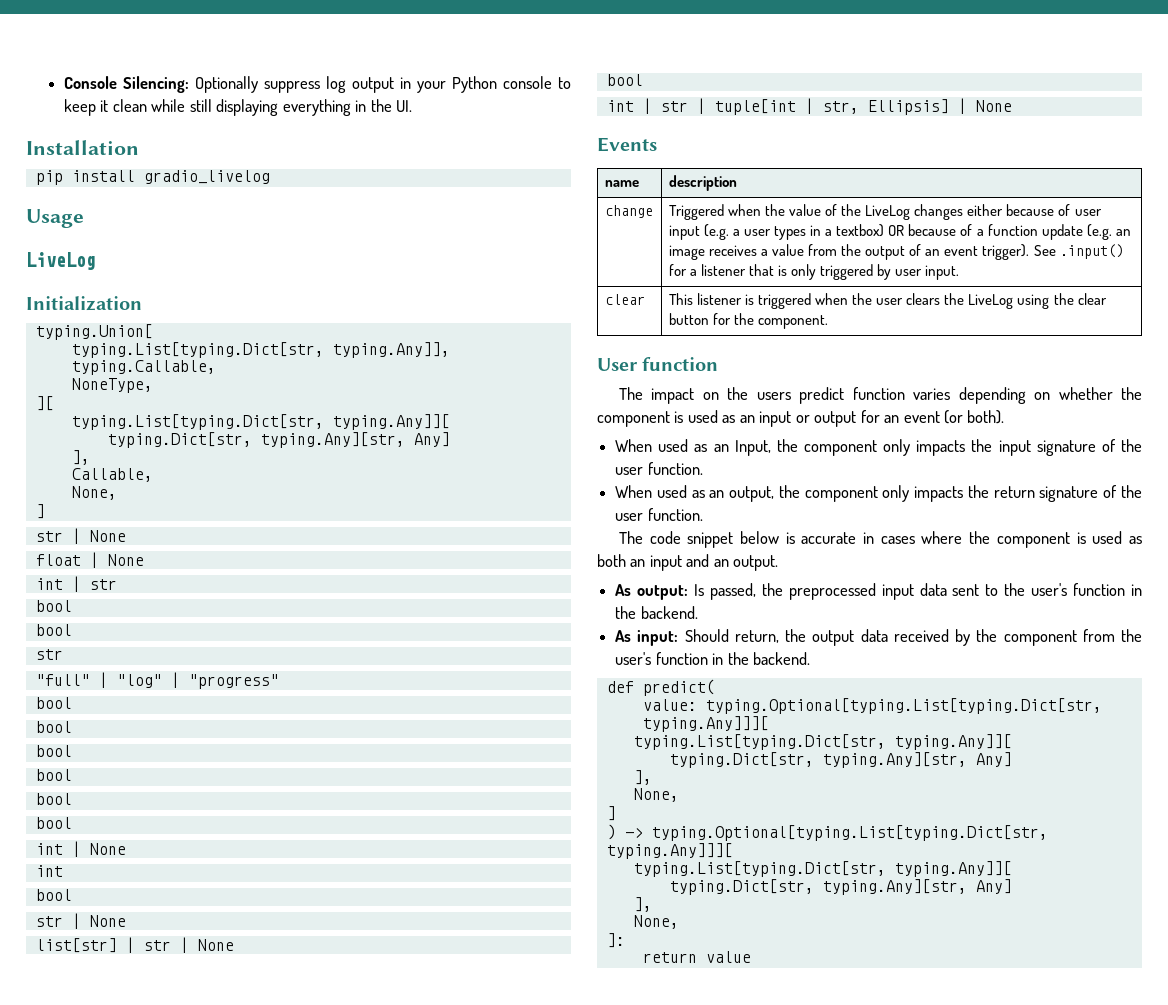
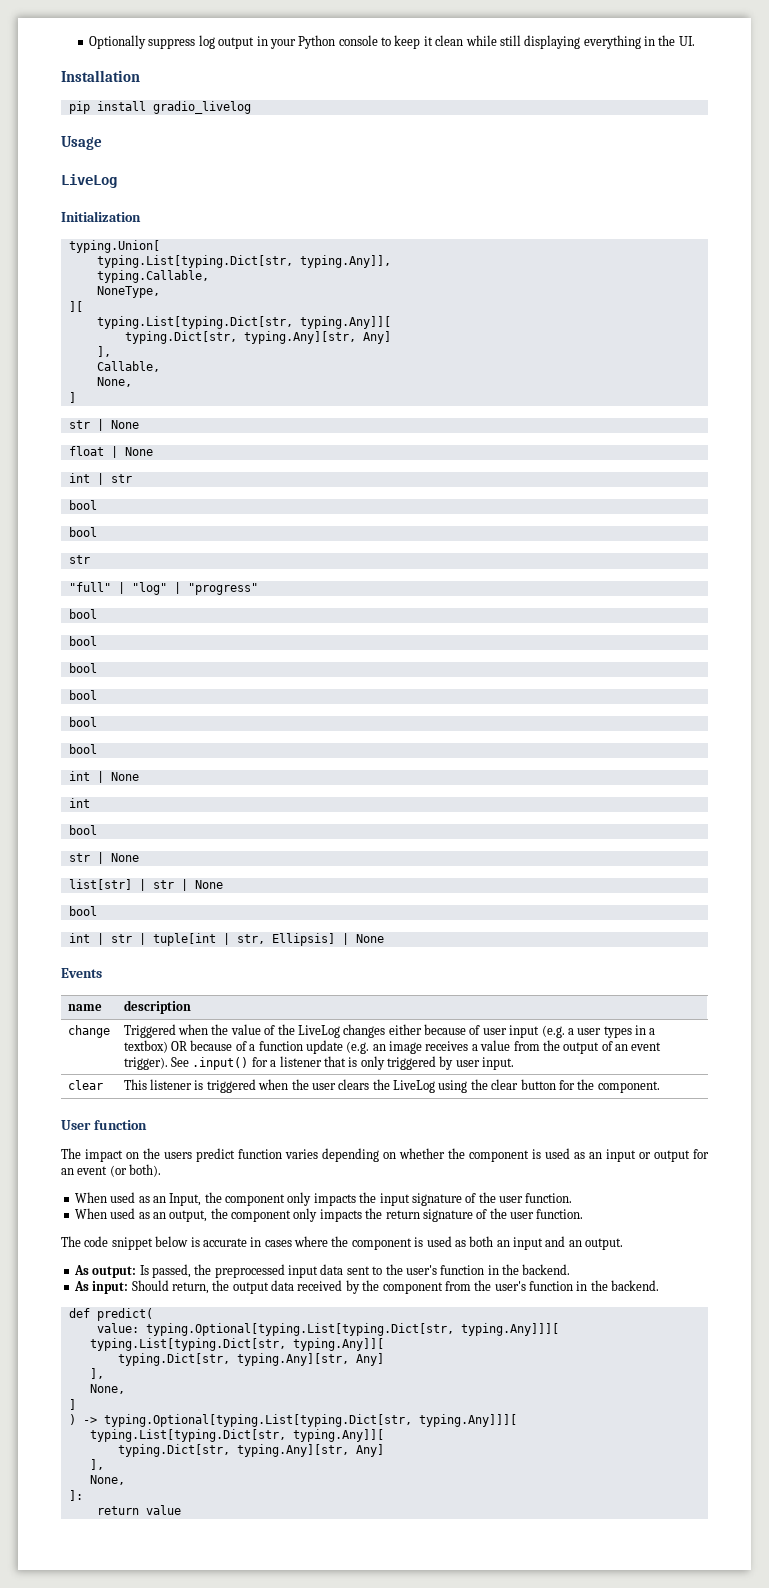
- Console Silencing: Optionally suppress log output in your Python console to keep it clean while still displaying everything in the UI.
+ Optionally suppress log output in your Python console to keep it clean while still displaying everything in the UI.

